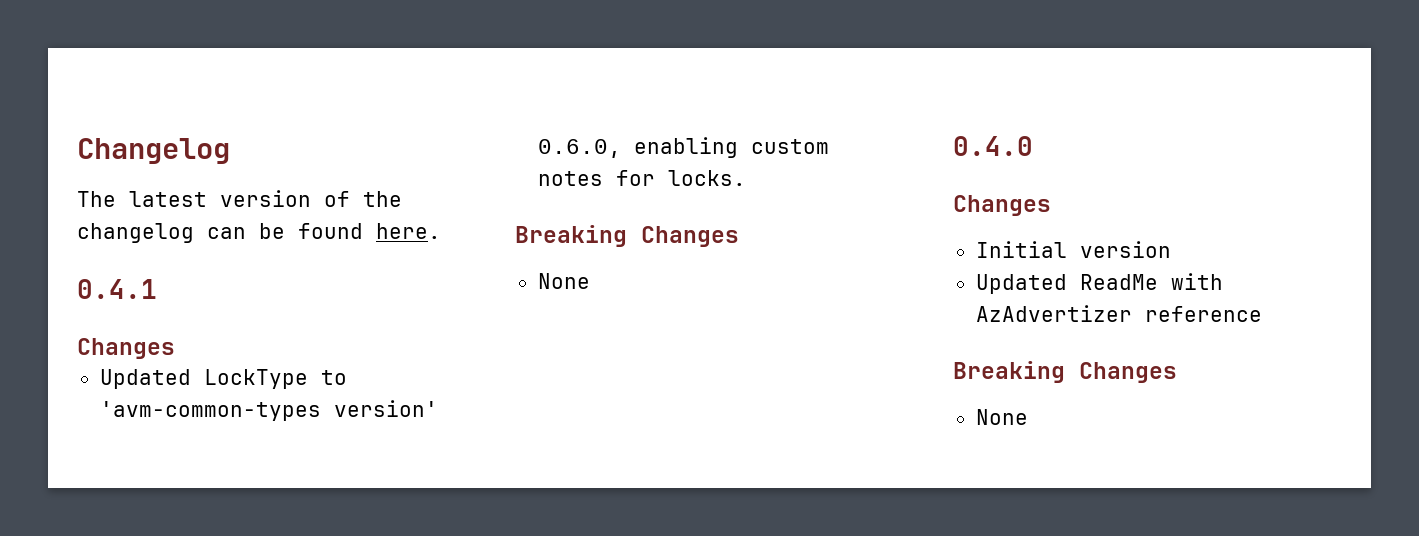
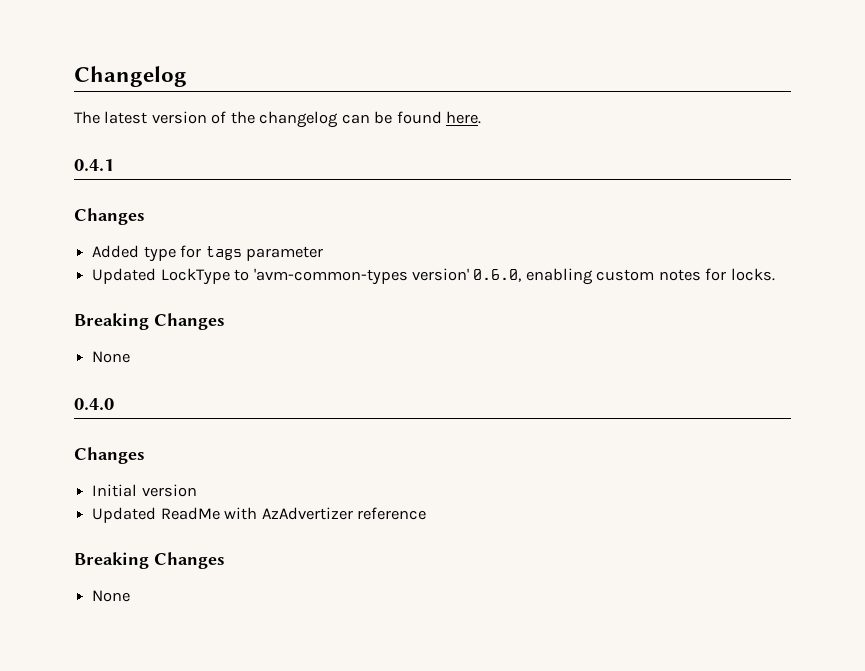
+ Added type for tags parameter

